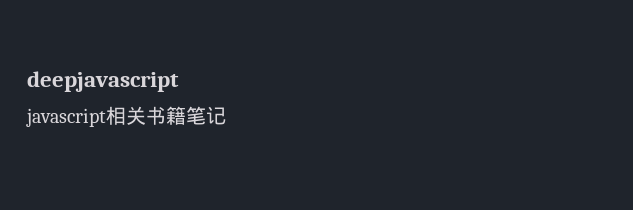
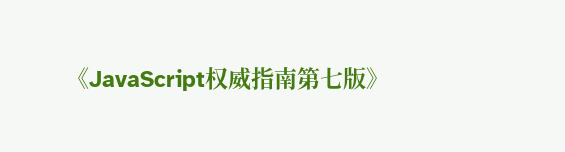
- deepjavascript
- javascript相关书籍笔记
+ 《JavaScript权威指南第七版》

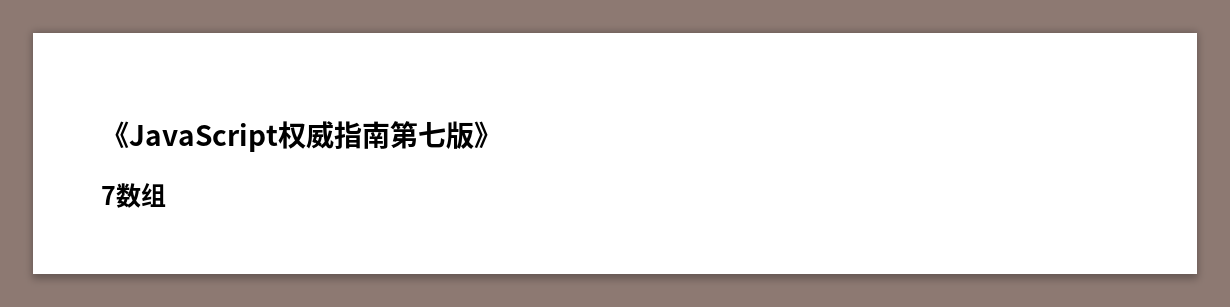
+ 7数组

